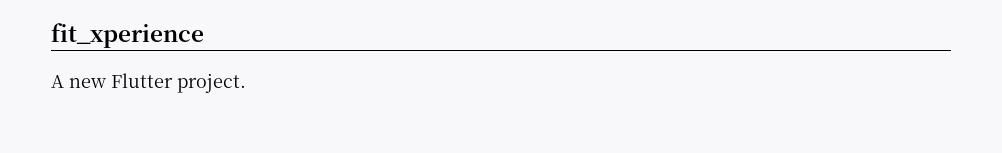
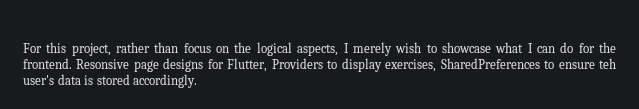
- fit_xperience
- A new Flutter project.
+ For this project, rather than focus on the logical aspects, I merely wish to showcase what I can do for the frontend. Resonsive page designs for Flutter, Providers to display exercises, SharedPreferences to ensure teh user's data is stored accordingly.

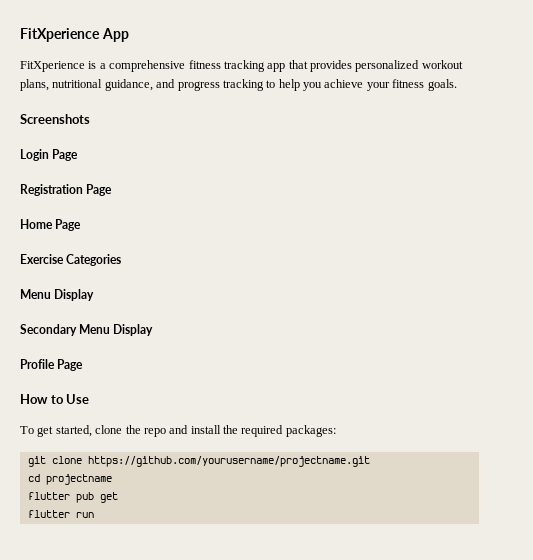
- For this project, rather than focus on the logical aspects, I merely wish to showcase what I can do for the frontend. Resonsive page designs for Flutter, Providers to display exercises, SharedPreferences to ensure teh user's data is stored accordingly.
+ FitXperience App
+ FitXperience is a comprehensive fitness tracking app that provides personalized workout plans, nutritional guidance, and progress tracking to help you achieve your fitness goals.
+ Screenshots
+ Login Page
+ Registration Page
+ Home Page
+ Exercise Categories
+ Menu Display
+ Secondary Menu Display
+ Profile Page
+ How to Use
+ To get started, clone the repo and install the required packages:
+ git clone https://github.com/yourusername/projectname.git
+ cd projectname
+ flutter pub get
+ flutter run

